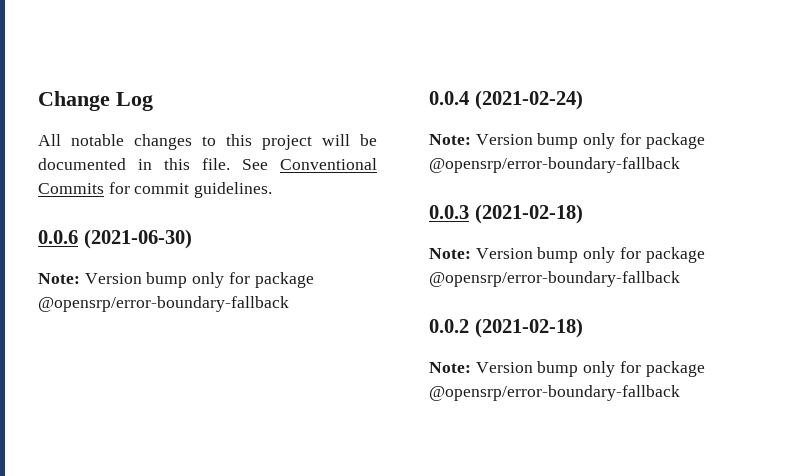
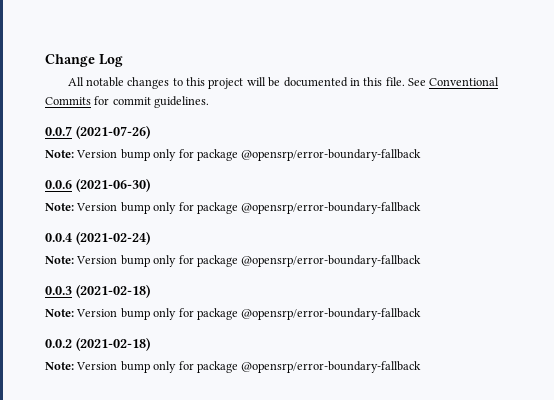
+ 0.0.7 (2021-07-26)
+ Note: Version bump only for package @opensrp/error-boundary-fallback

